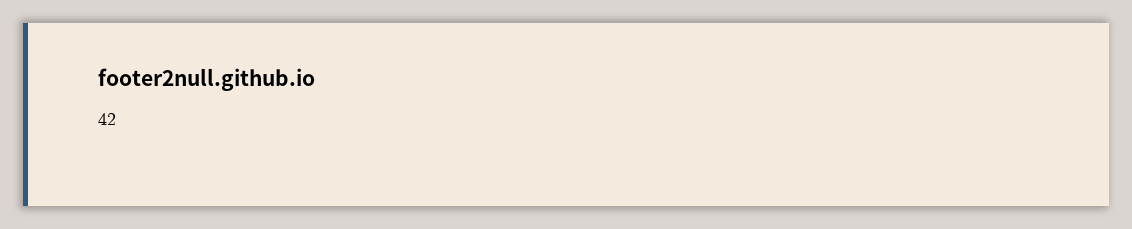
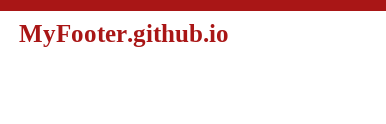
- footer2null.github.io
- 42
+ MyFooter.github.io

